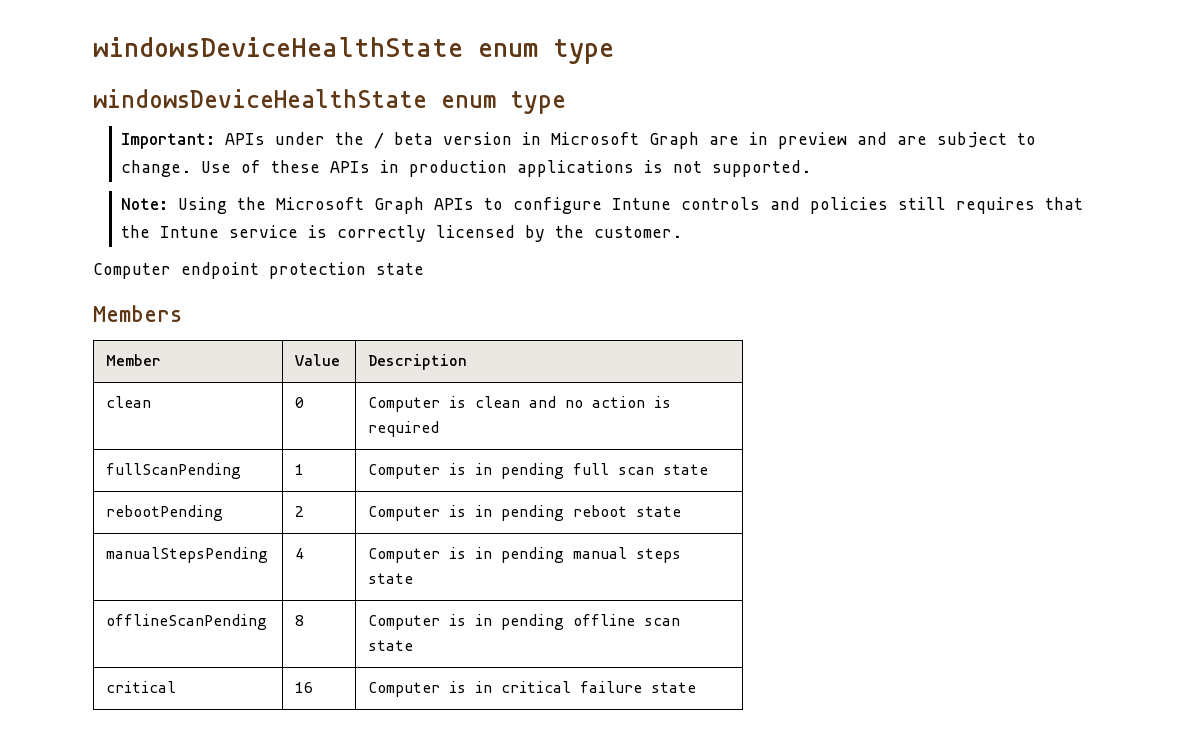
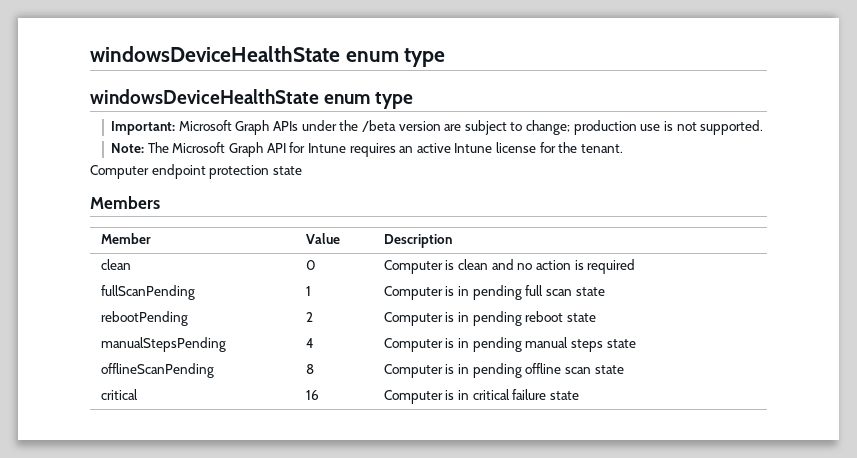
- Important: APIs under the / beta version in Microsoft Graph are in preview and are subject to change. Use of these APIs in production applications is not supported.
- Note: Using the Microsoft Graph APIs to configure Intune controls and policies still requires that the Intune service is correctly licensed by the customer.
+ Important: Microsoft Graph APIs under the /beta version are subject to change; production use is not supported.
+ Note: The Microsoft Graph API for Intune requires an active Intune license for the tenant.

